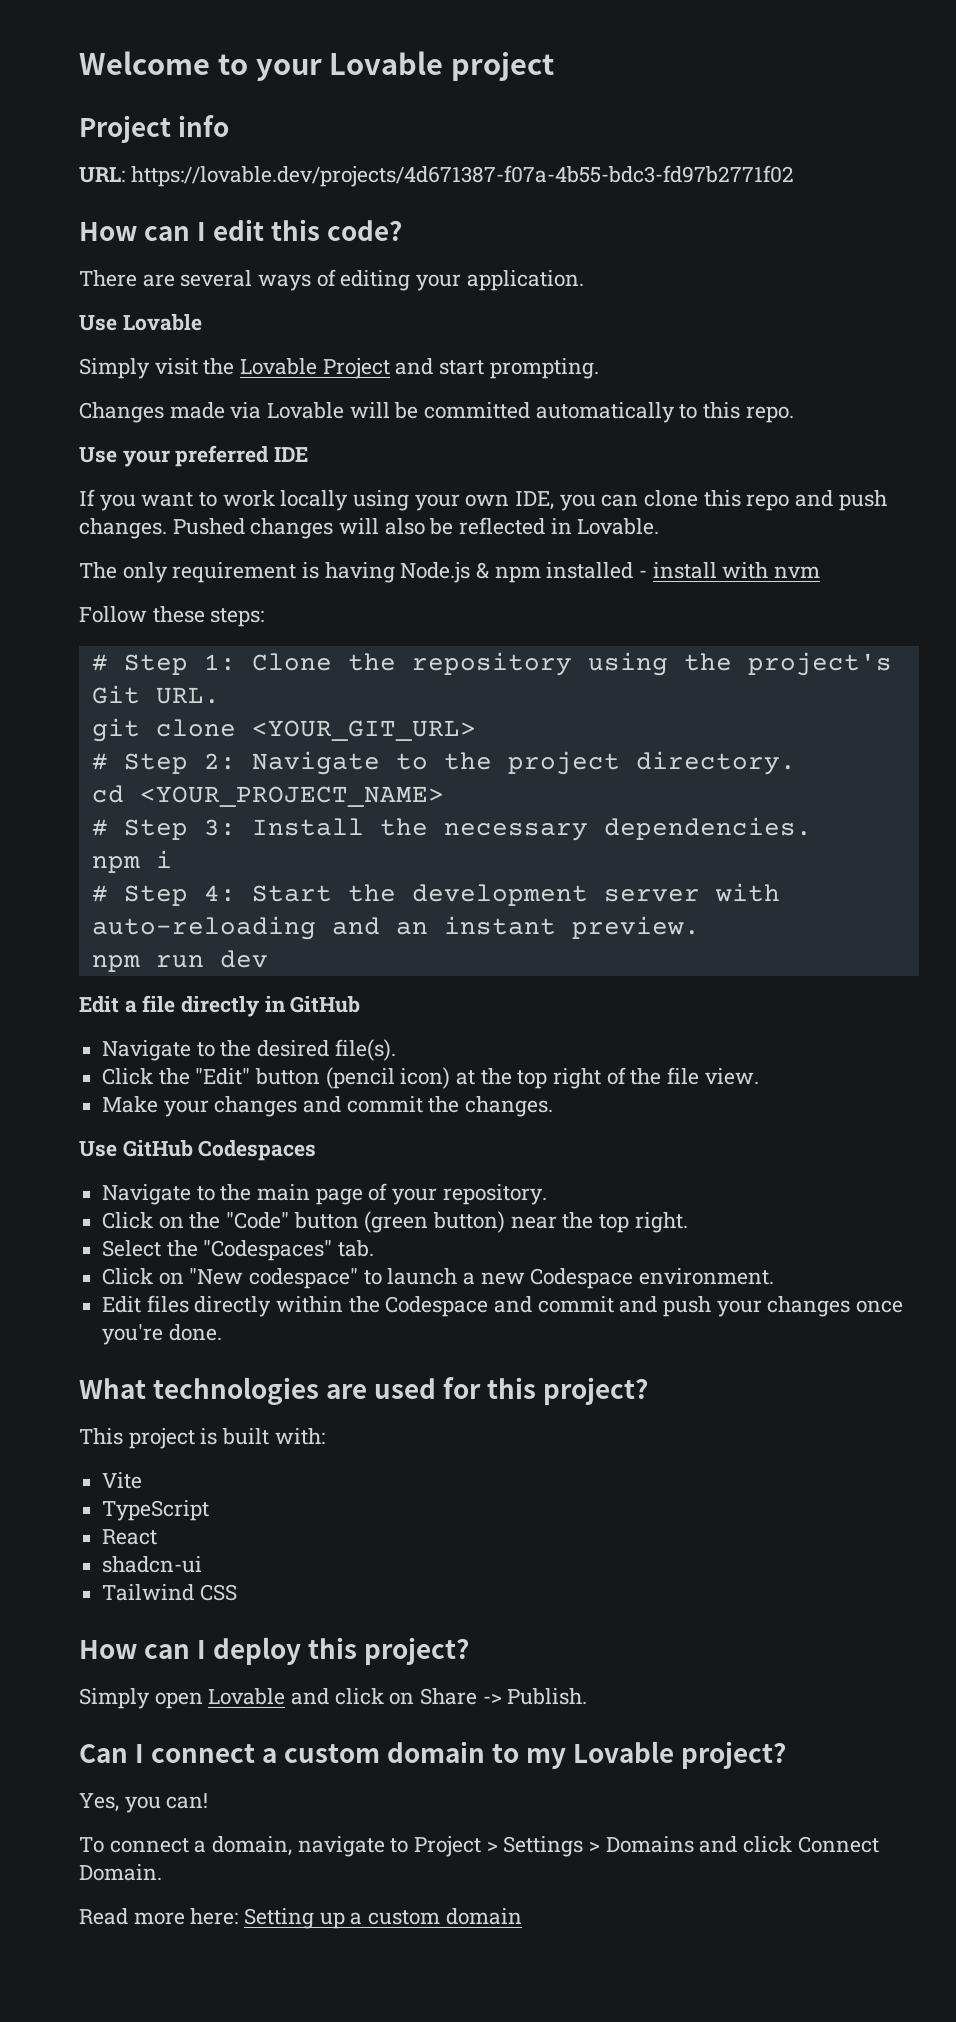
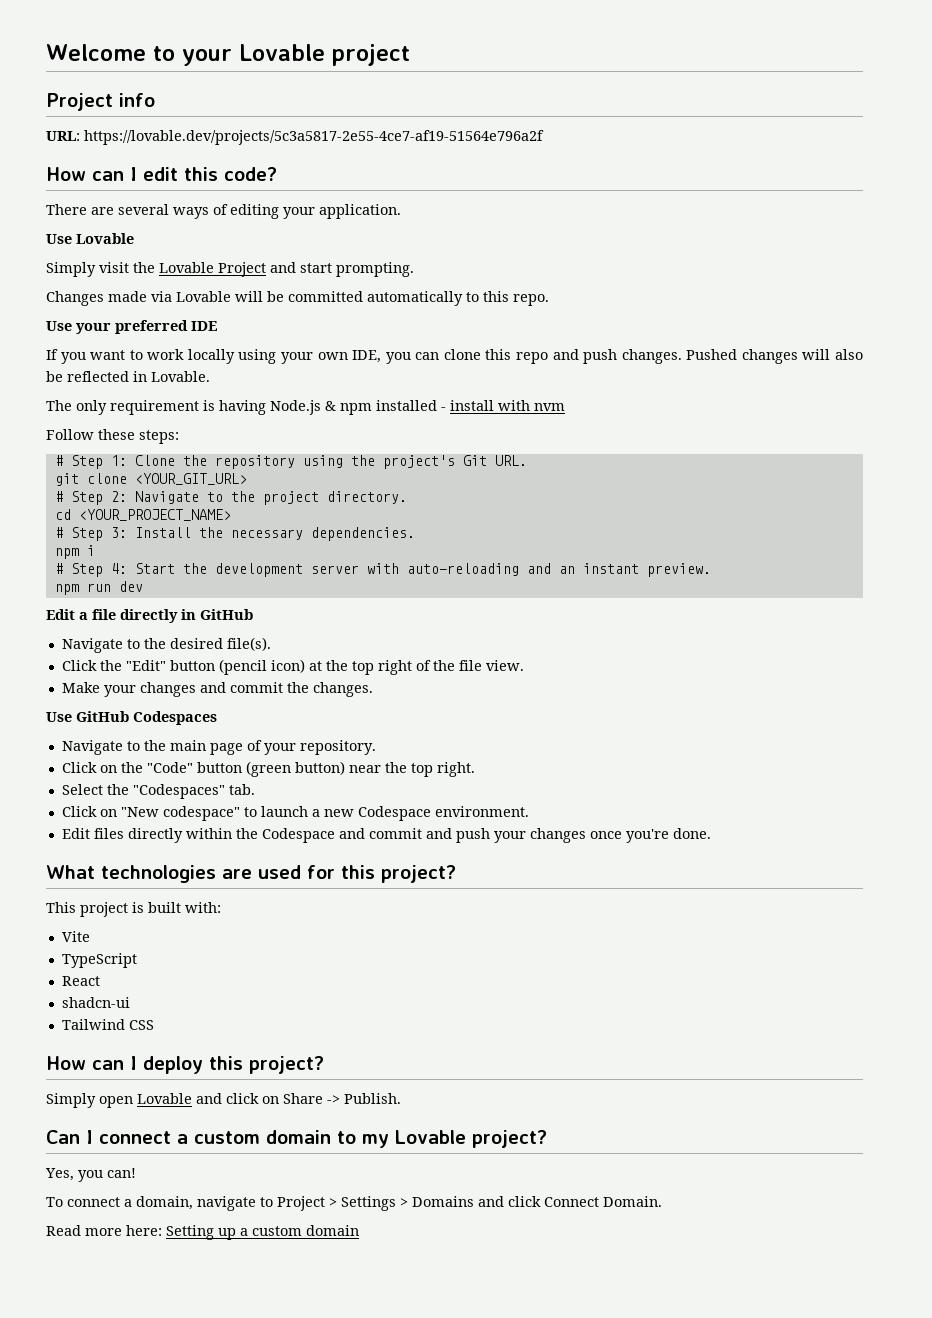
- URL: https://lovable.dev/projects/4d671387-f07a-4b55-bdc3-fd97b2771f02
+ URL: https://lovable.dev/projects/5c3a5817-2e55-4ce7-af19-51564e796a2f

